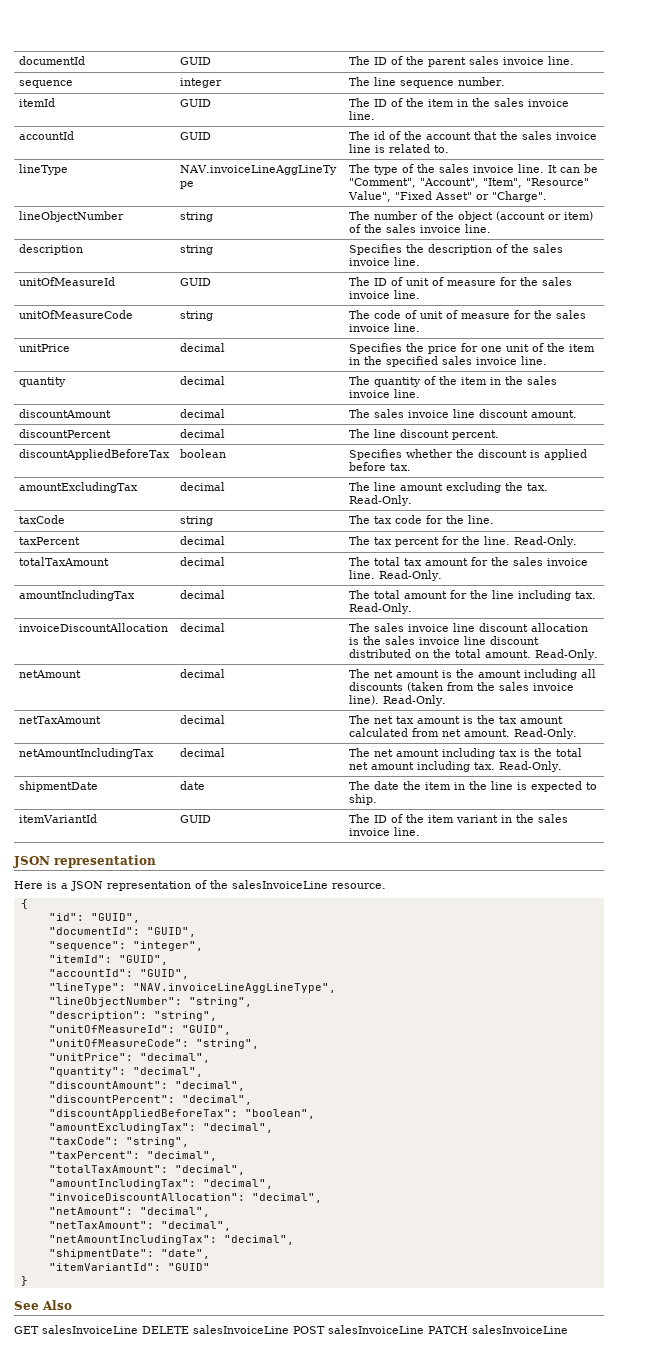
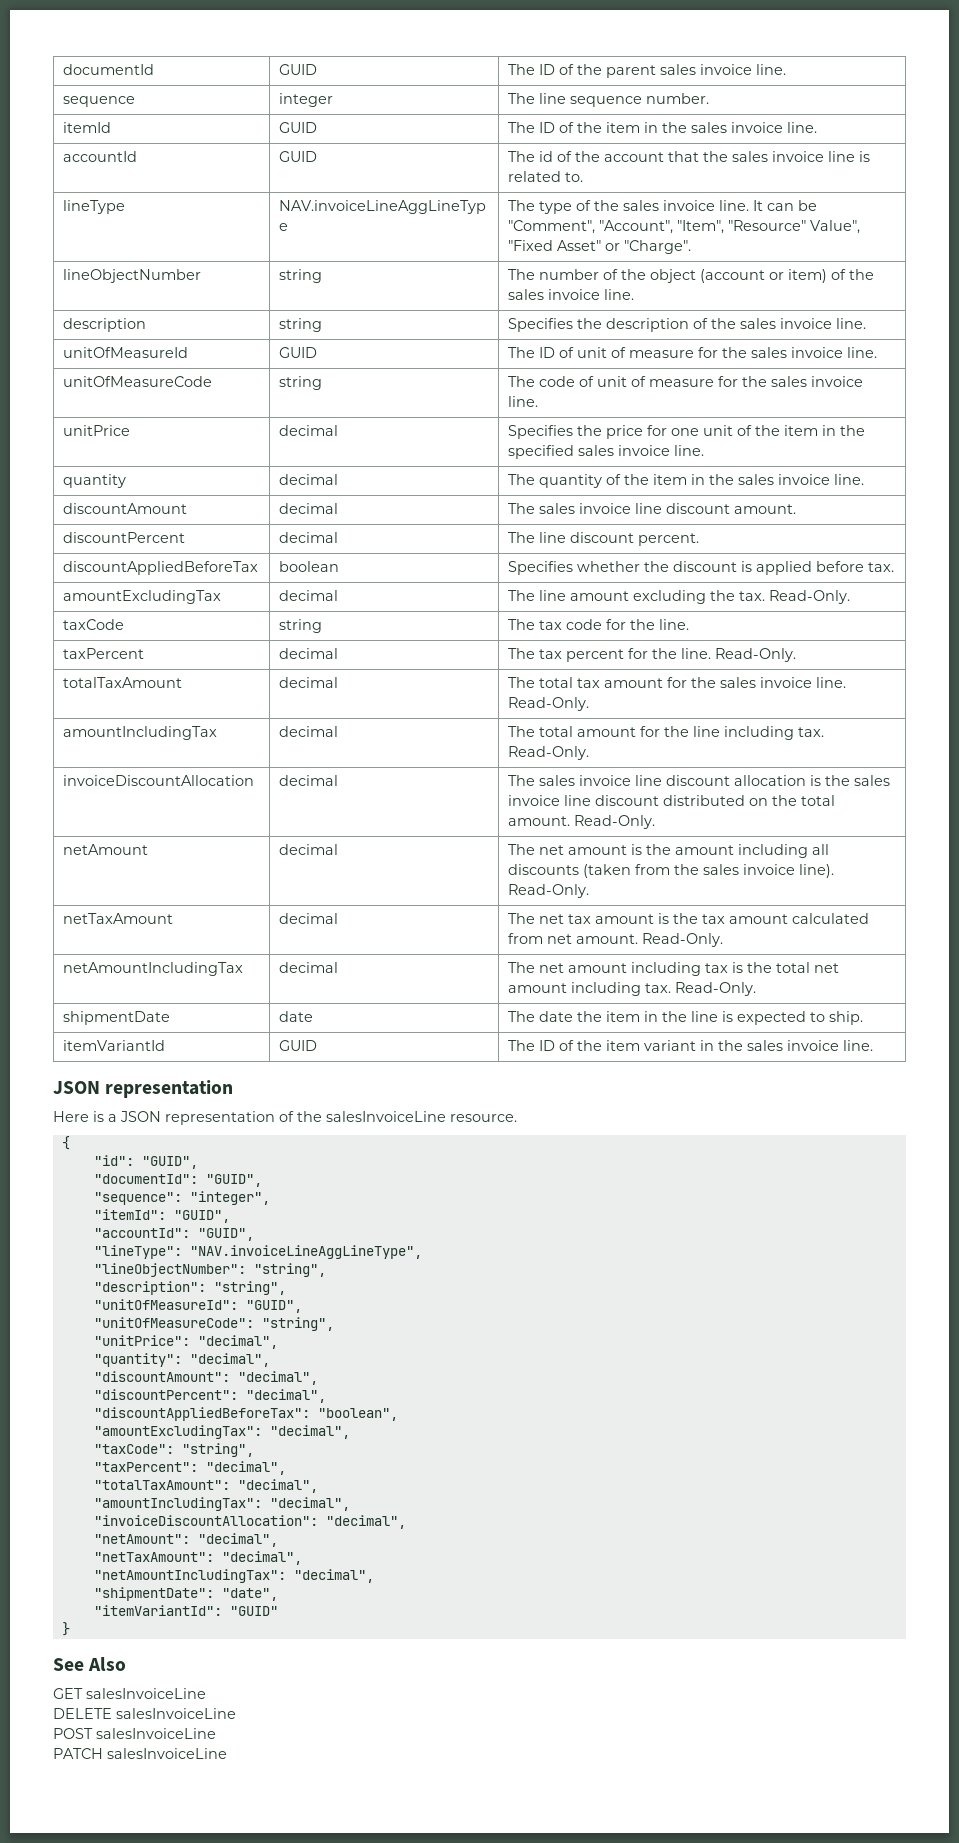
- GET salesInvoiceLine DELETE salesInvoiceLine POST salesInvoiceLine PATCH salesInvoiceLine
+ GET salesInvoiceLine
+ DELETE salesInvoiceLine
+ POST salesInvoiceLine
+ PATCH salesInvoiceLine

